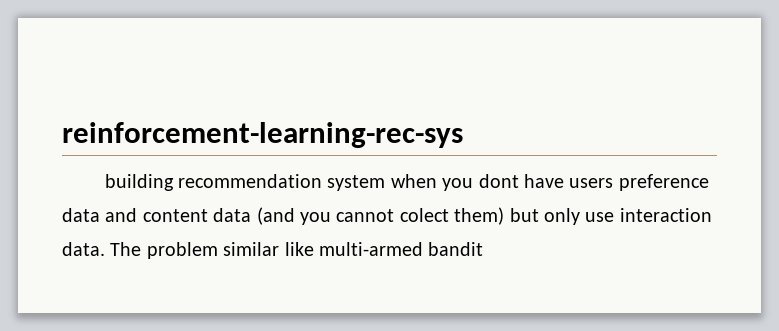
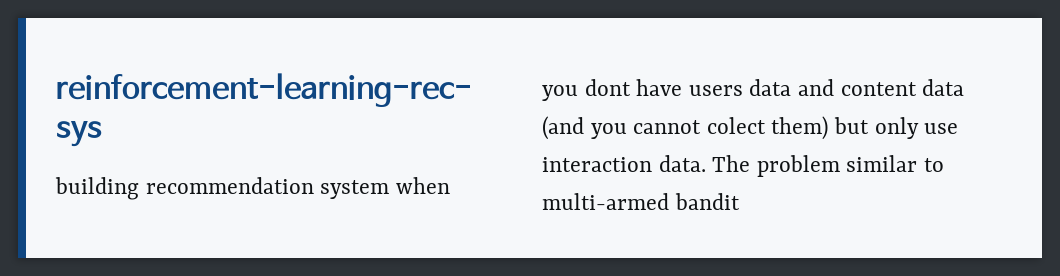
- building recommendation system when you dont have users preference data and content data (and you cannot colect them) but only use interaction data.
+ building recommendation system when you dont have users data and content data (and you cannot colect them) but only use interaction data.
- The problem similar like multi-armed bandit
+ The problem similar to multi-armed bandit

